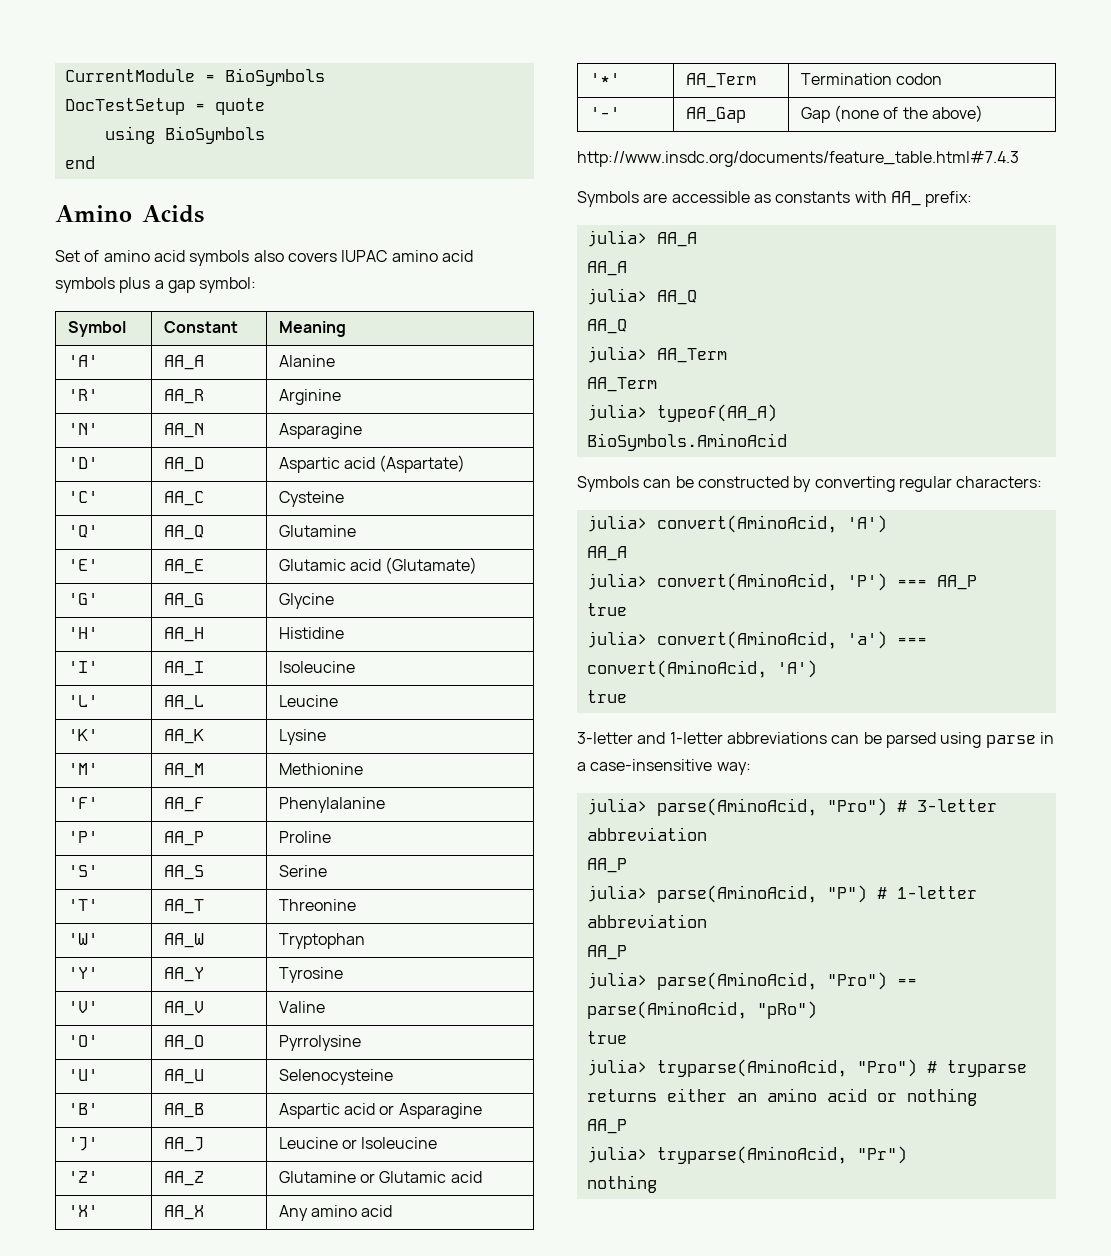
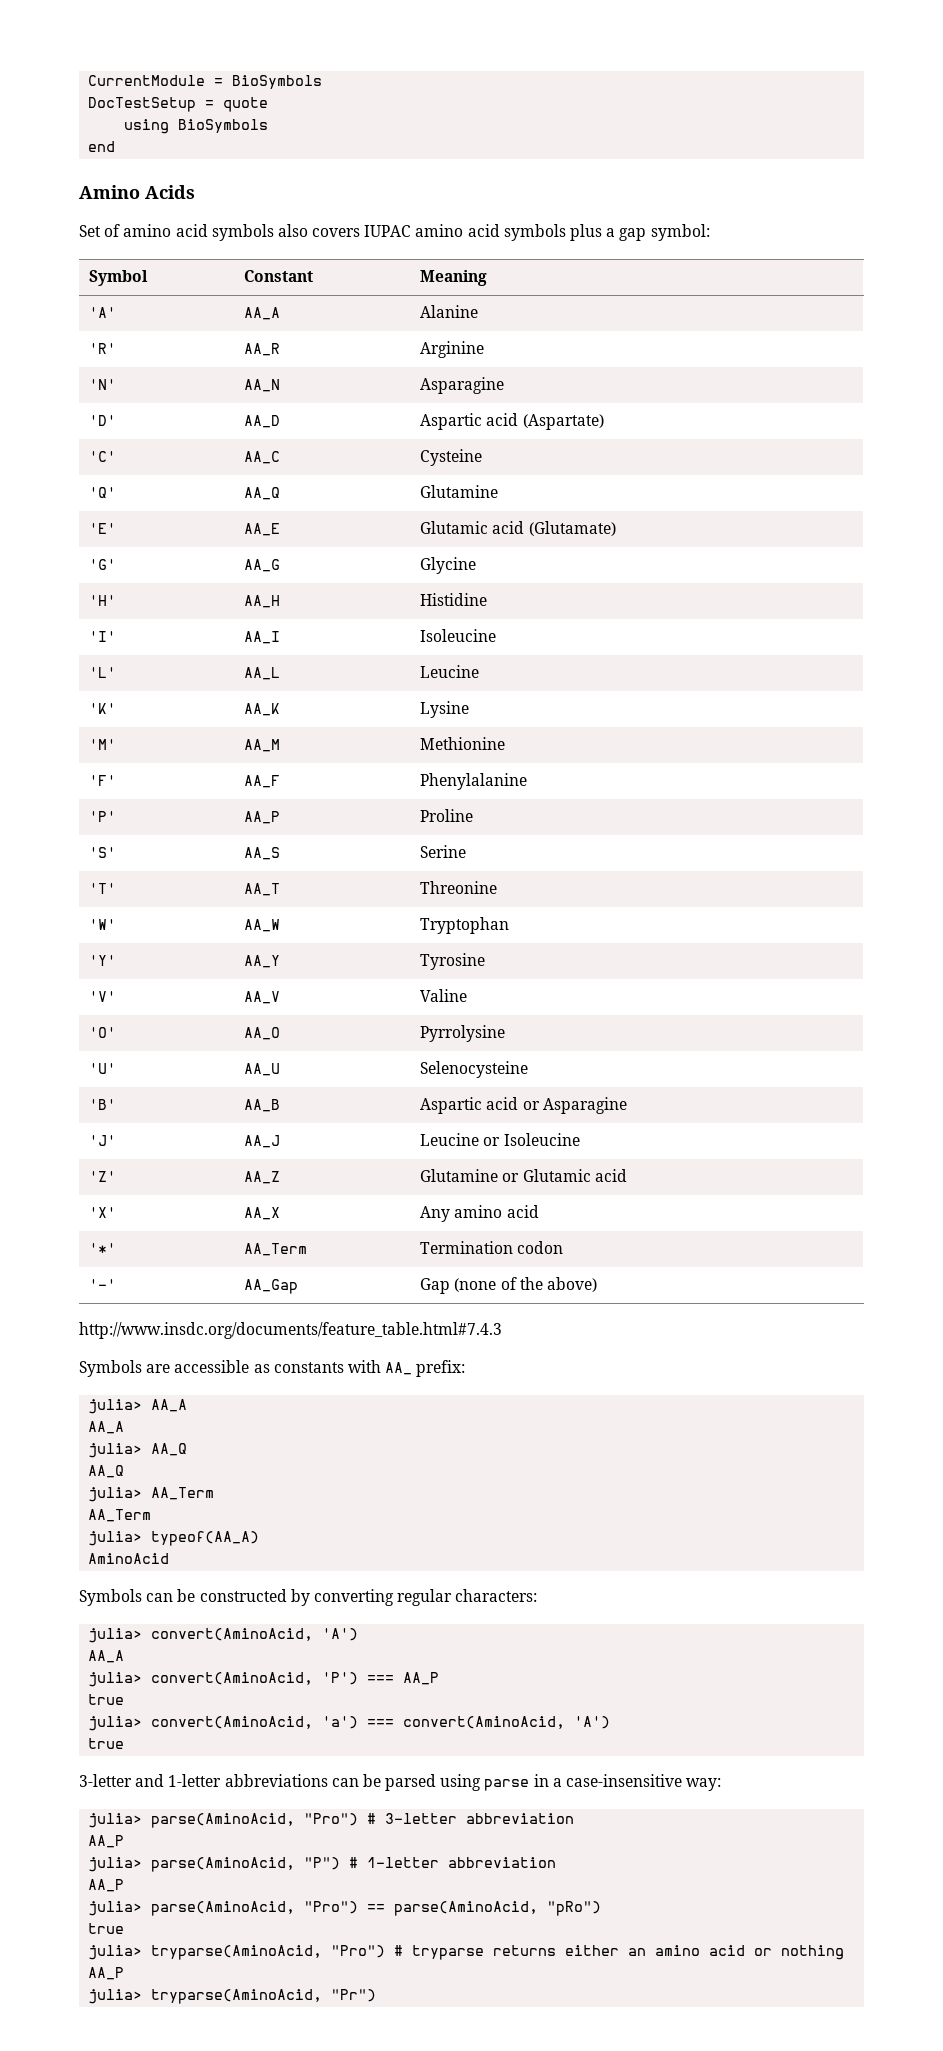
- BioSymbols.AminoAcid
+ AminoAcid
  julia> tryparse(AminoAcid, "Pr")
- nothing

